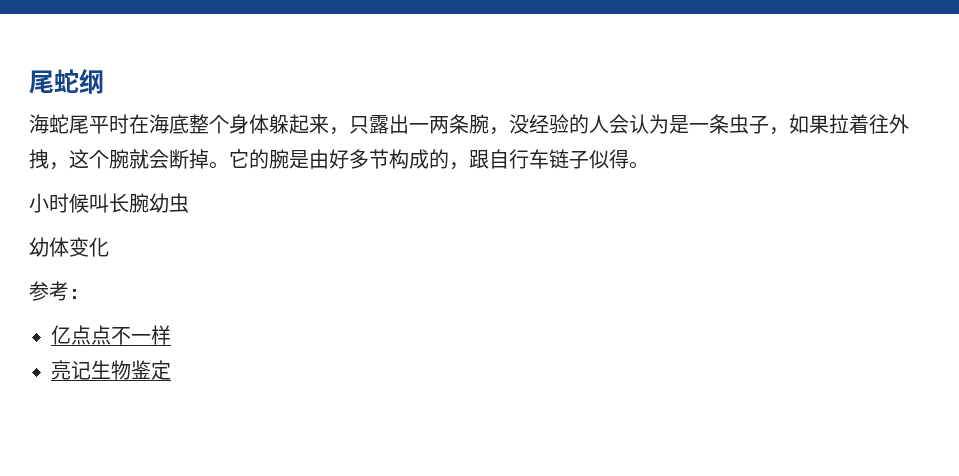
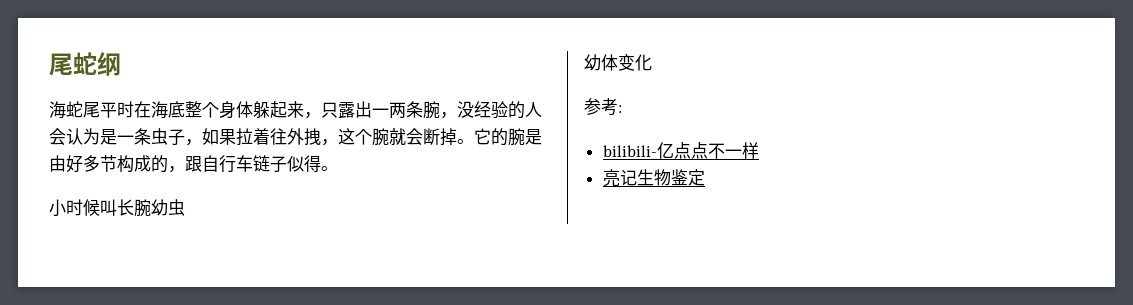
- 亿点点不一样
+ bilibili-亿点点不一样

